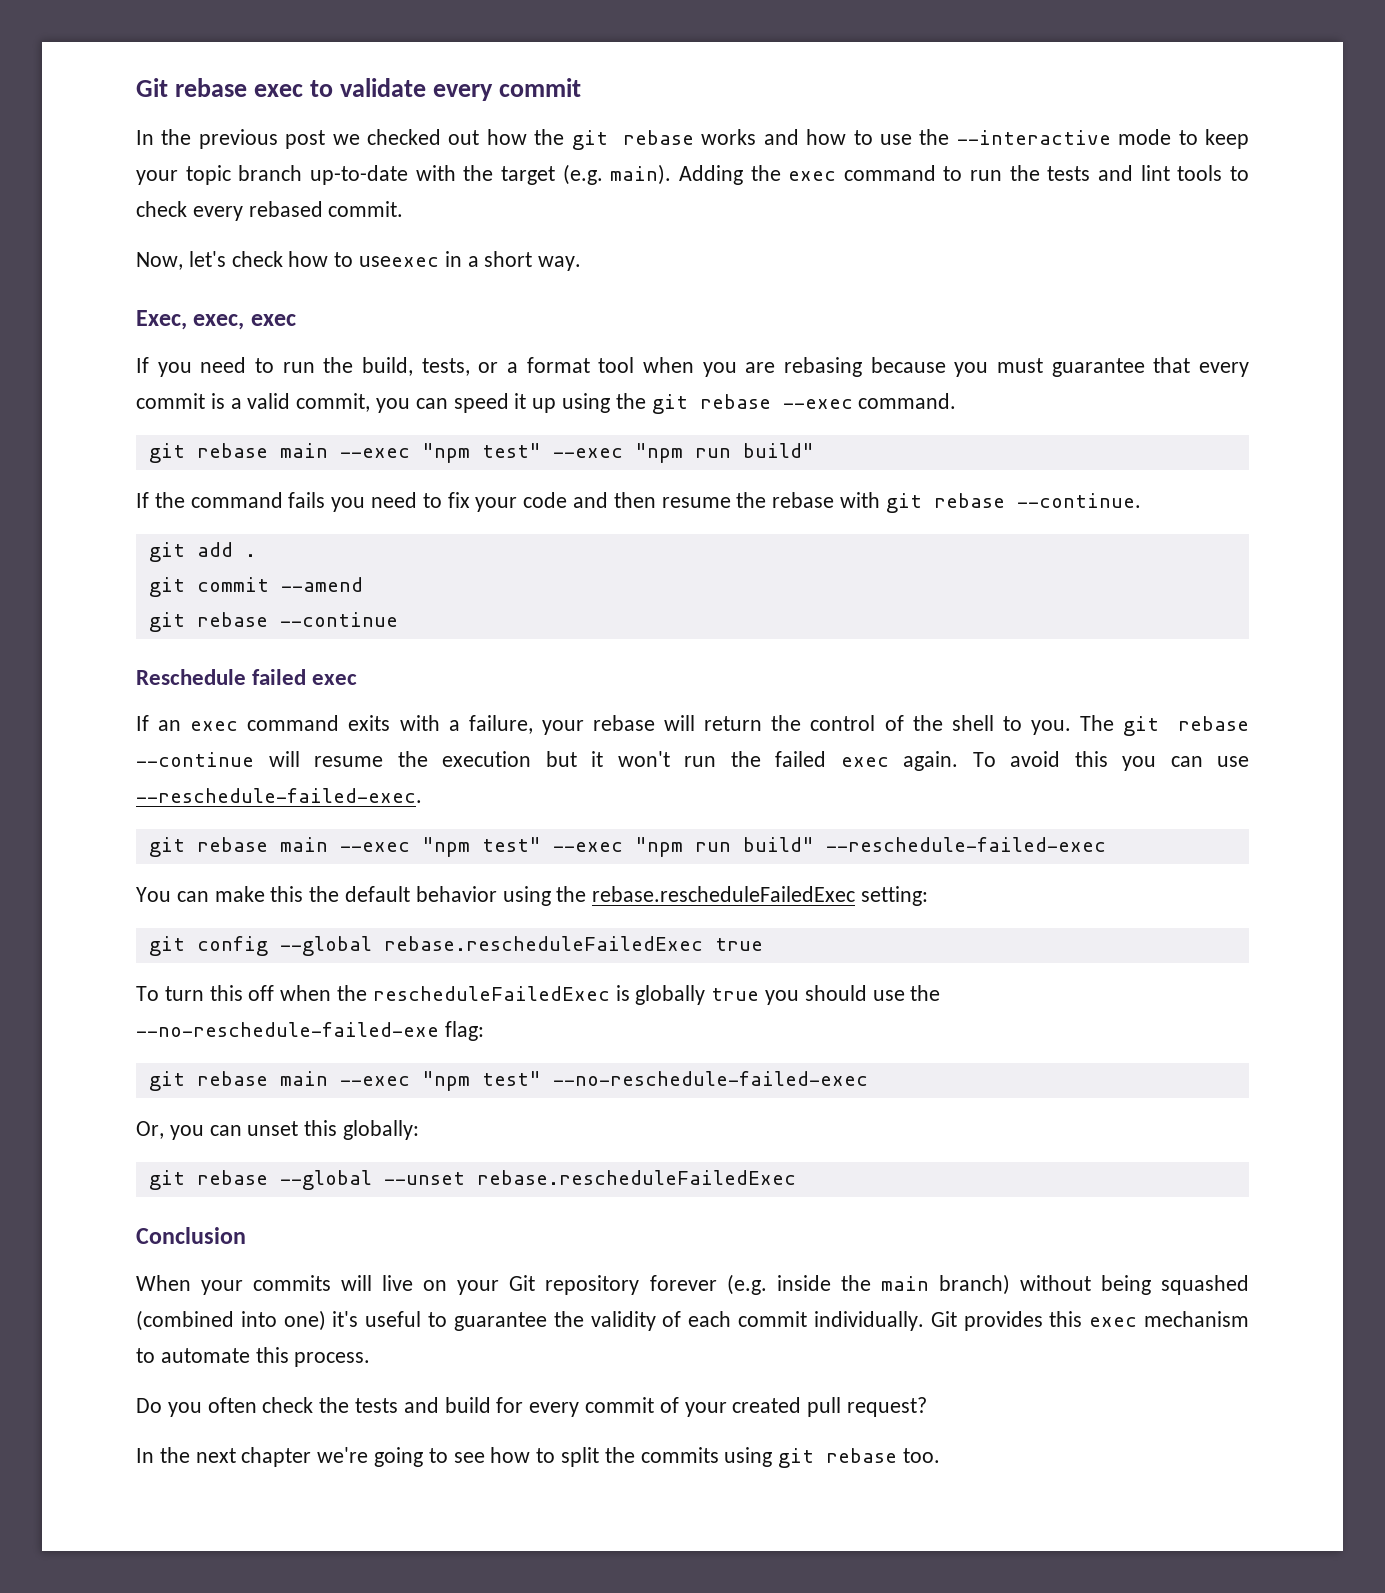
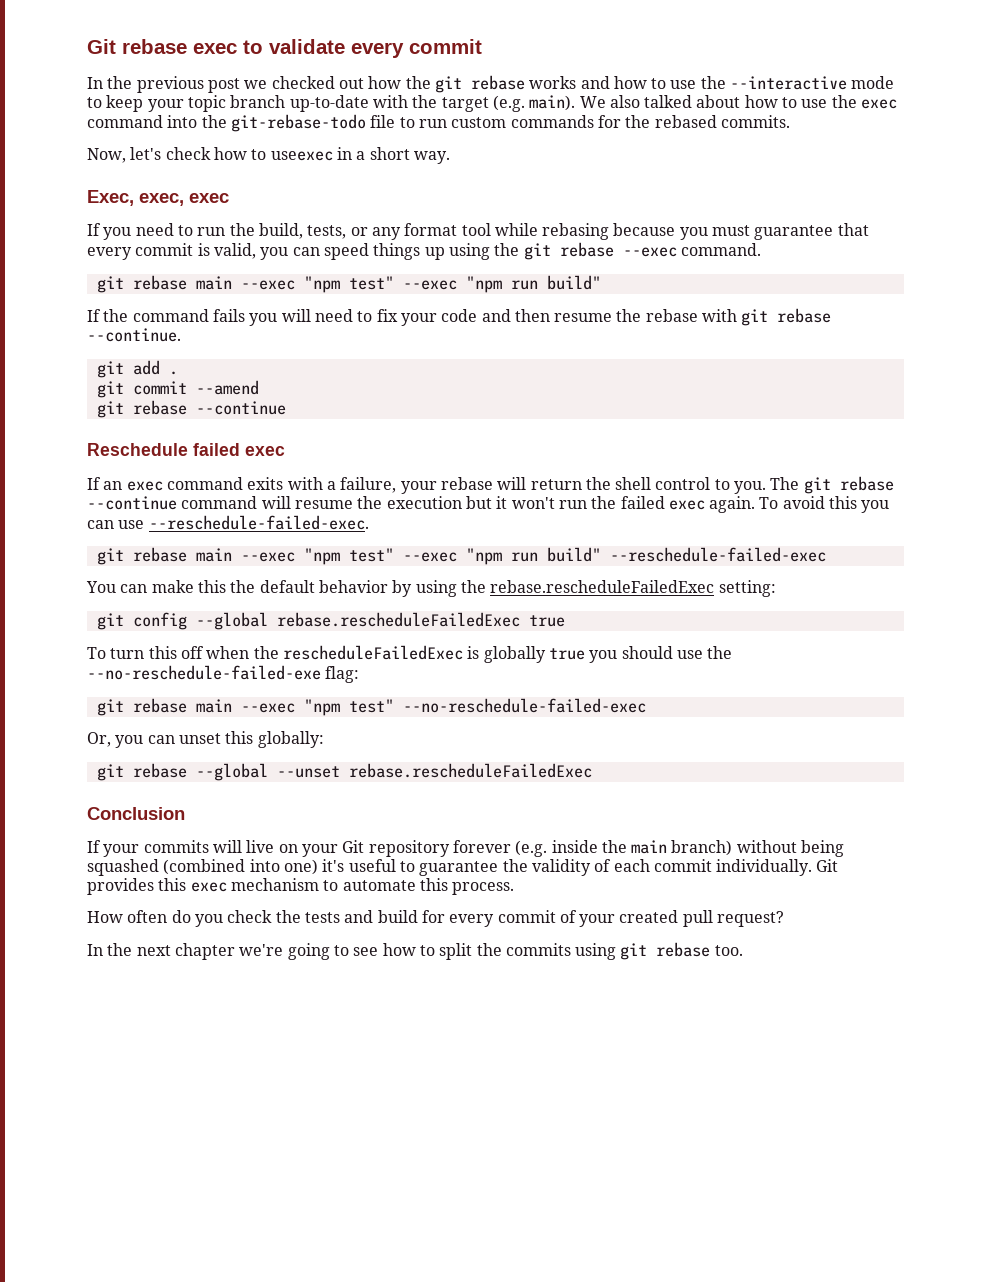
- Adding the exec command to run the tests and lint tools to check every rebased commit.
+ We also talked about how to use the exec command into the git-rebase-todo file to run custom commands for the rebased commits.
- If you need to run the build, tests, or a format tool when you are rebasing because you must guarantee that every commit is a valid commit, you can speed it up using the git rebase --exec command.
+ If you need to run the build, tests, or any format tool while rebasing because you must guarantee that every commit is valid, you can speed things up using the git rebase --exec command.
- If the command fails you need to fix your code and then resume the rebase with git rebase --continue.
+ If the command fails you will need to fix your code and then resume the rebase with git rebase --continue.
- If an exec command exits with a failure, your rebase will return the control of the shell to you.
+ If an exec command exits with a failure, your rebase will return the shell control to you.
- The git rebase --continue will resume the execution but it won't run the failed exec again.
+ The git rebase --continue command will resume the execution but it won't run the failed exec again.
- You can make this the default behavior using the rebase.rescheduleFailedExec setting:
+ You can make this the default behavior by using the rebase.rescheduleFailedExec setting:
- When your commits will live on your Git repository forever (e.g. inside the main branch) without being squashed (combined into one) it's useful to guarantee the validity of each commit individually.
+ If your commits will live on your Git repository forever (e.g. inside the main branch) without being squashed (combined into one) it's useful to guarantee the validity of each commit individually.
- Do you often check the tests and build for every commit of your created pull request?
+ How often do you check the tests and build for every commit of your created pull request?

